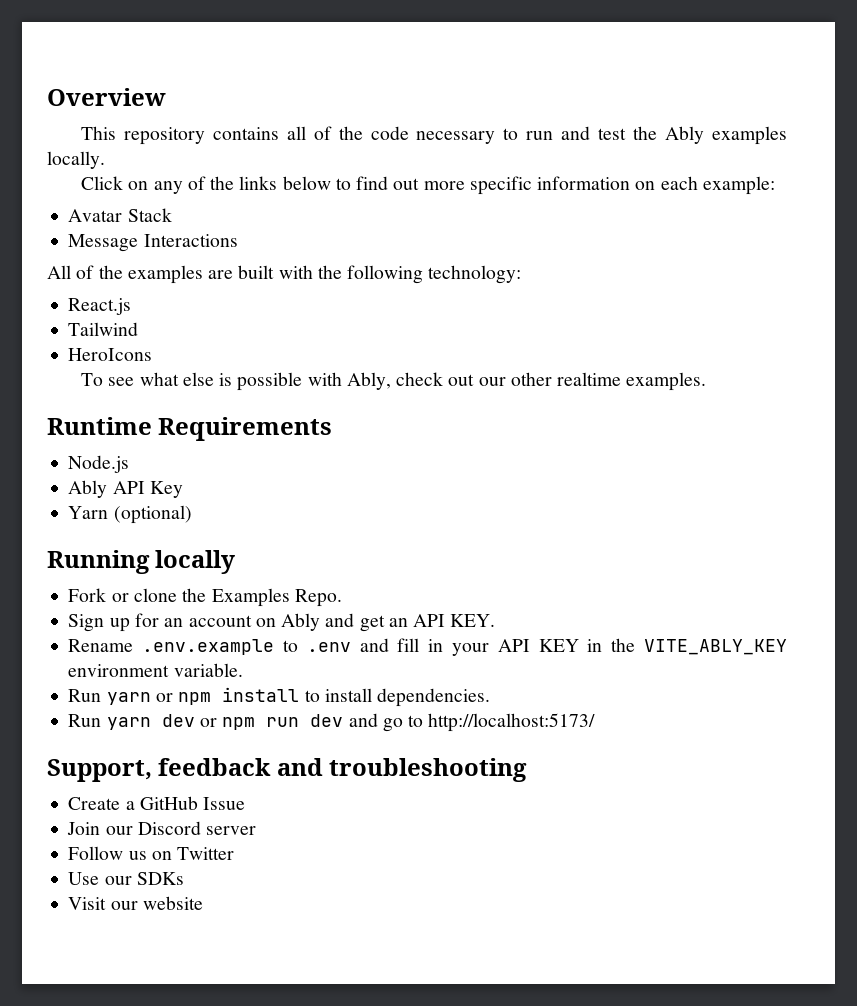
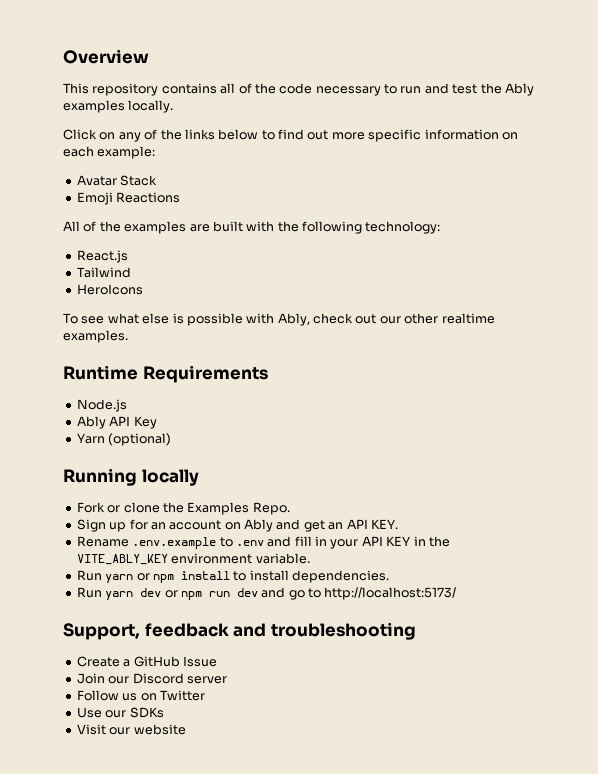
- Message Interactions
+ Emoji Reactions

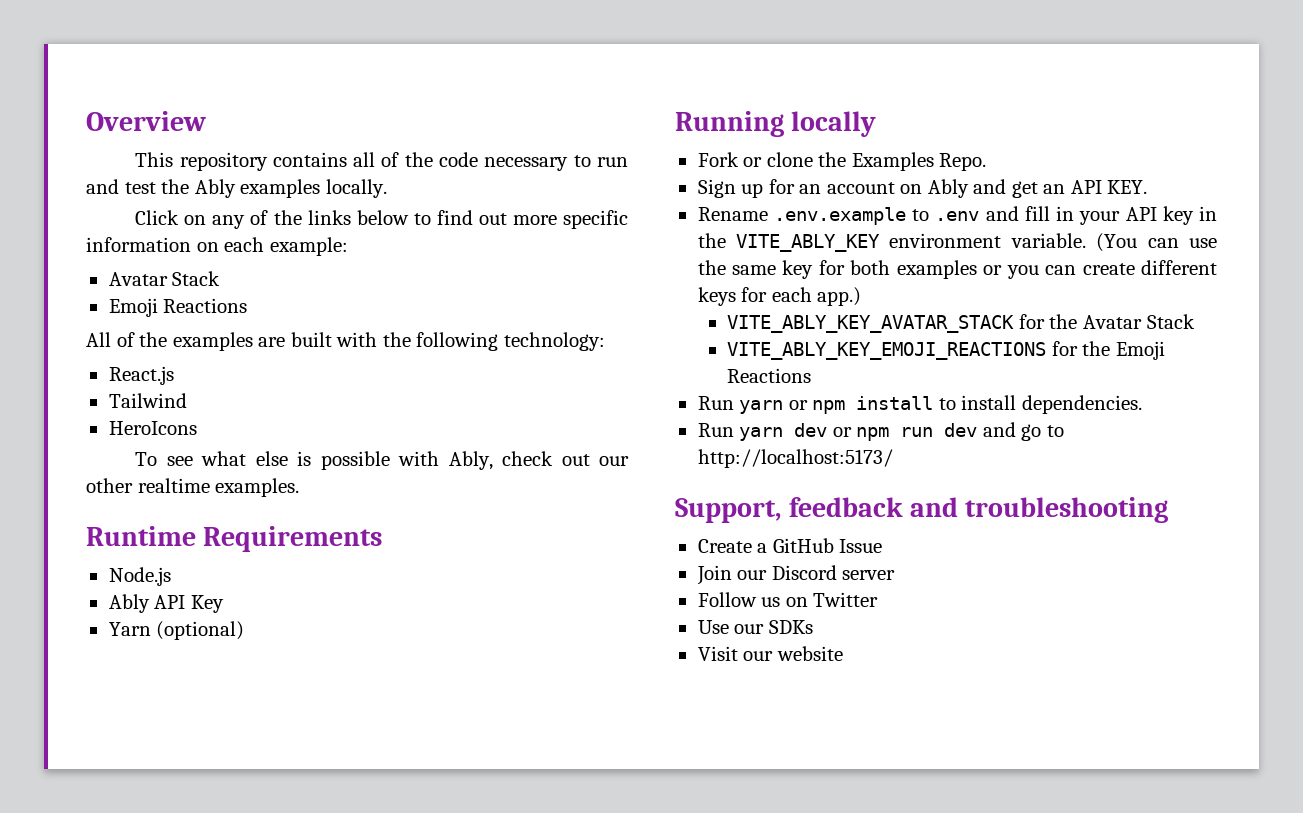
- Rename .env.example to .env and fill in your API KEY in the VITE_ABLY_KEY environment variable.
+ Rename .env.example to .env and fill in your API key in the VITE_ABLY_KEY environment variable. (You can use the same key for both examples or you can create different keys for each app.)
+ VITE_ABLY_KEY_AVATAR_STACK for the Avatar Stack
+ VITE_ABLY_KEY_EMOJI_REACTIONS for the Emoji Reactions

